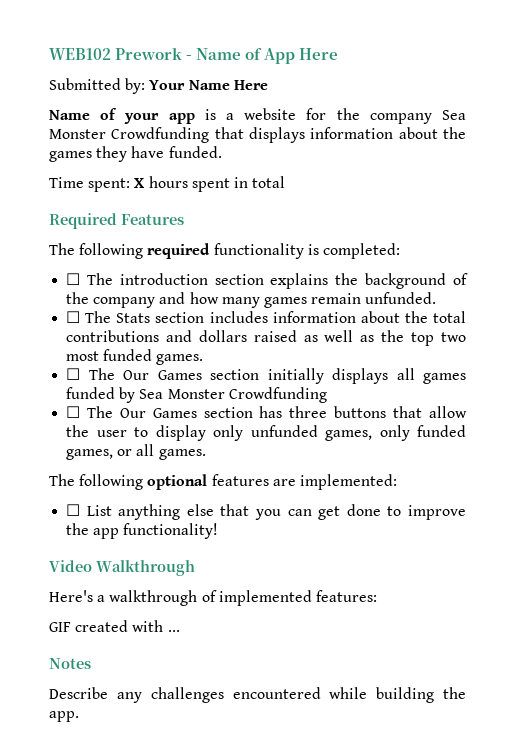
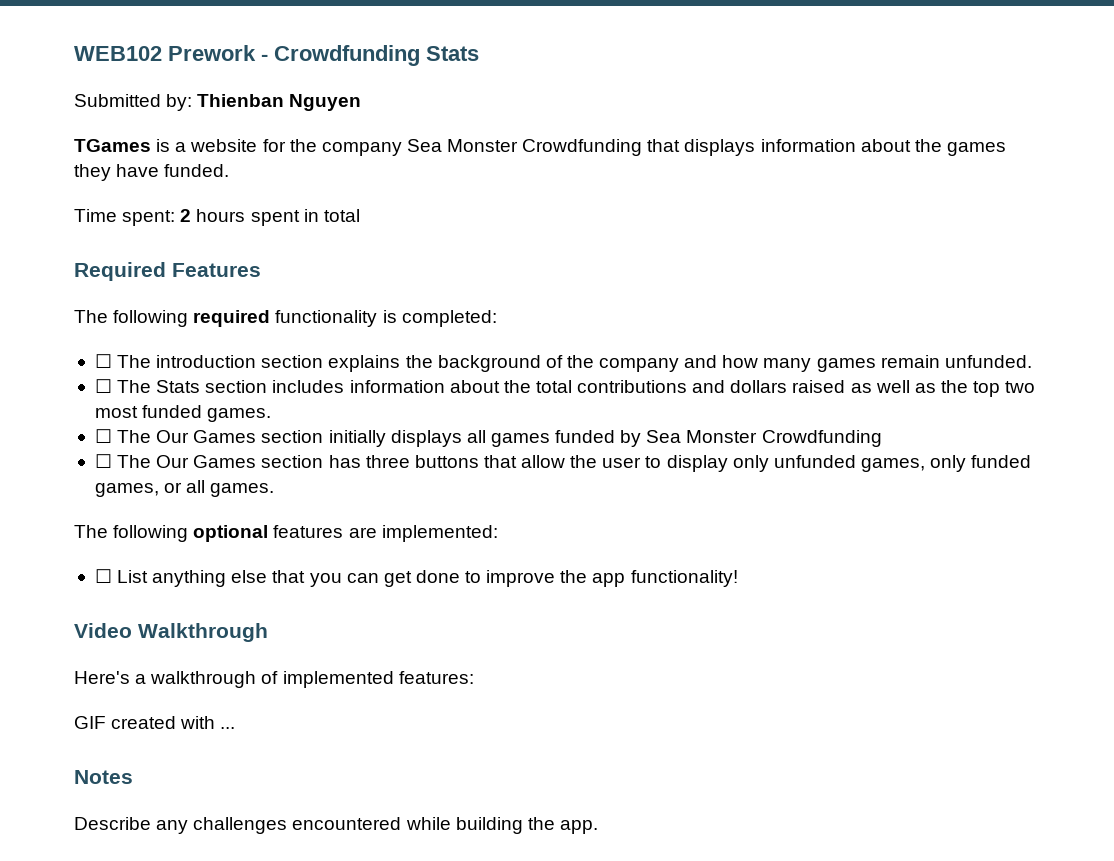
- WEB102 Prework - Name of App Here
- Submitted by: Your Name Here
- Name of your app is a website for the company Sea Monster Crowdfunding that displays information about the games they have funded.
+ WEB102 Prework - Crowdfunding Stats
+ Submitted by: Thienban Nguyen
+ TGames is a website for the company Sea Monster Crowdfunding that displays information about the games they have funded.
- Time spent: X hours spent in total
+ Time spent: 2 hours spent in total

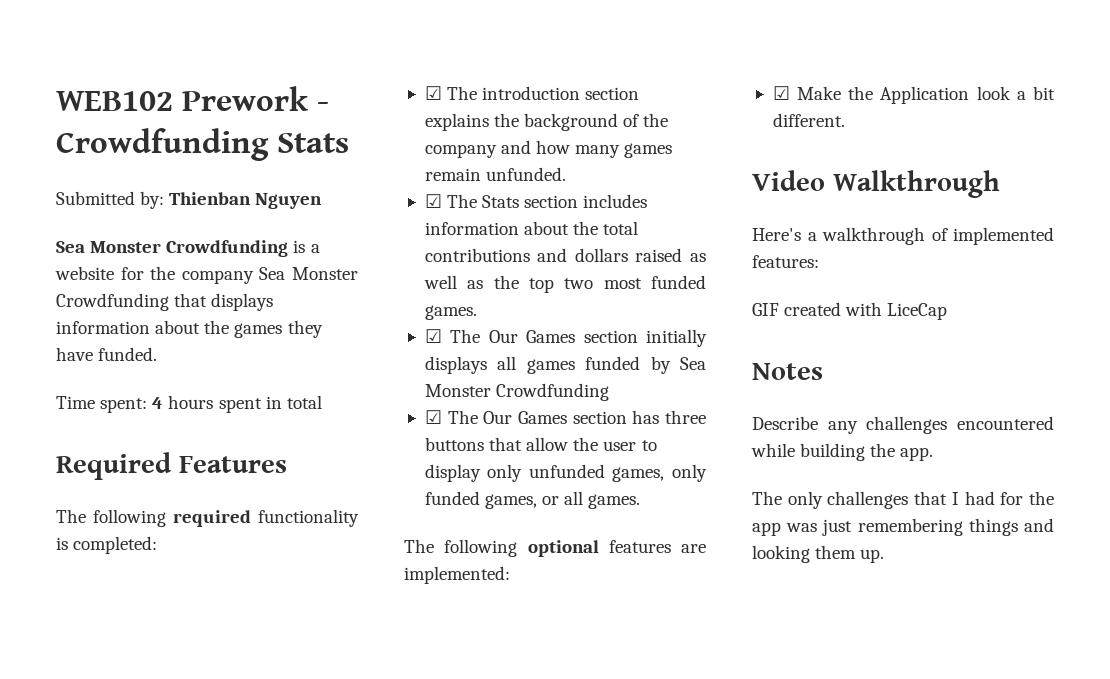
- TGames is a website for the company Sea Monster Crowdfunding that displays information about the games they have funded.
+ Sea Monster Crowdfunding is a website for the company Sea Monster Crowdfunding that displays information about the games they have funded.
- Time spent: 2 hours spent in total
+ Time spent: 4 hours spent in total
- ☐ The introduction section explains the background of the company and how many games remain unfunded.
+ ☑ The introduction section explains the background of the company and how many games remain unfunded.
- ☐ The Stats section includes information about the total contributions and dollars raised as well as the top two most funded games.
+ ☑ The Stats section includes information about the total contributions and dollars raised as well as the top two most funded games.
- ☐ The Our Games section initially displays all games funded by Sea Monster Crowdfunding
+ ☑ The Our Games section initially displays all games funded by Sea Monster Crowdfunding
- ☐ The Our Games section has three buttons that allow the user to display only unfunded games, only funded games, or all games.
+ ☑ The Our Games section has three buttons that allow the user to display only unfunded games, only funded games, or all games.
- ☐ List anything else that you can get done to improve the app functionality!
+ ☑ Make the Application look a bit different.
- GIF created with ...
+ GIF created with LiceCap
+ The only challenges that I had for the app was just remembering things and looking them up.

